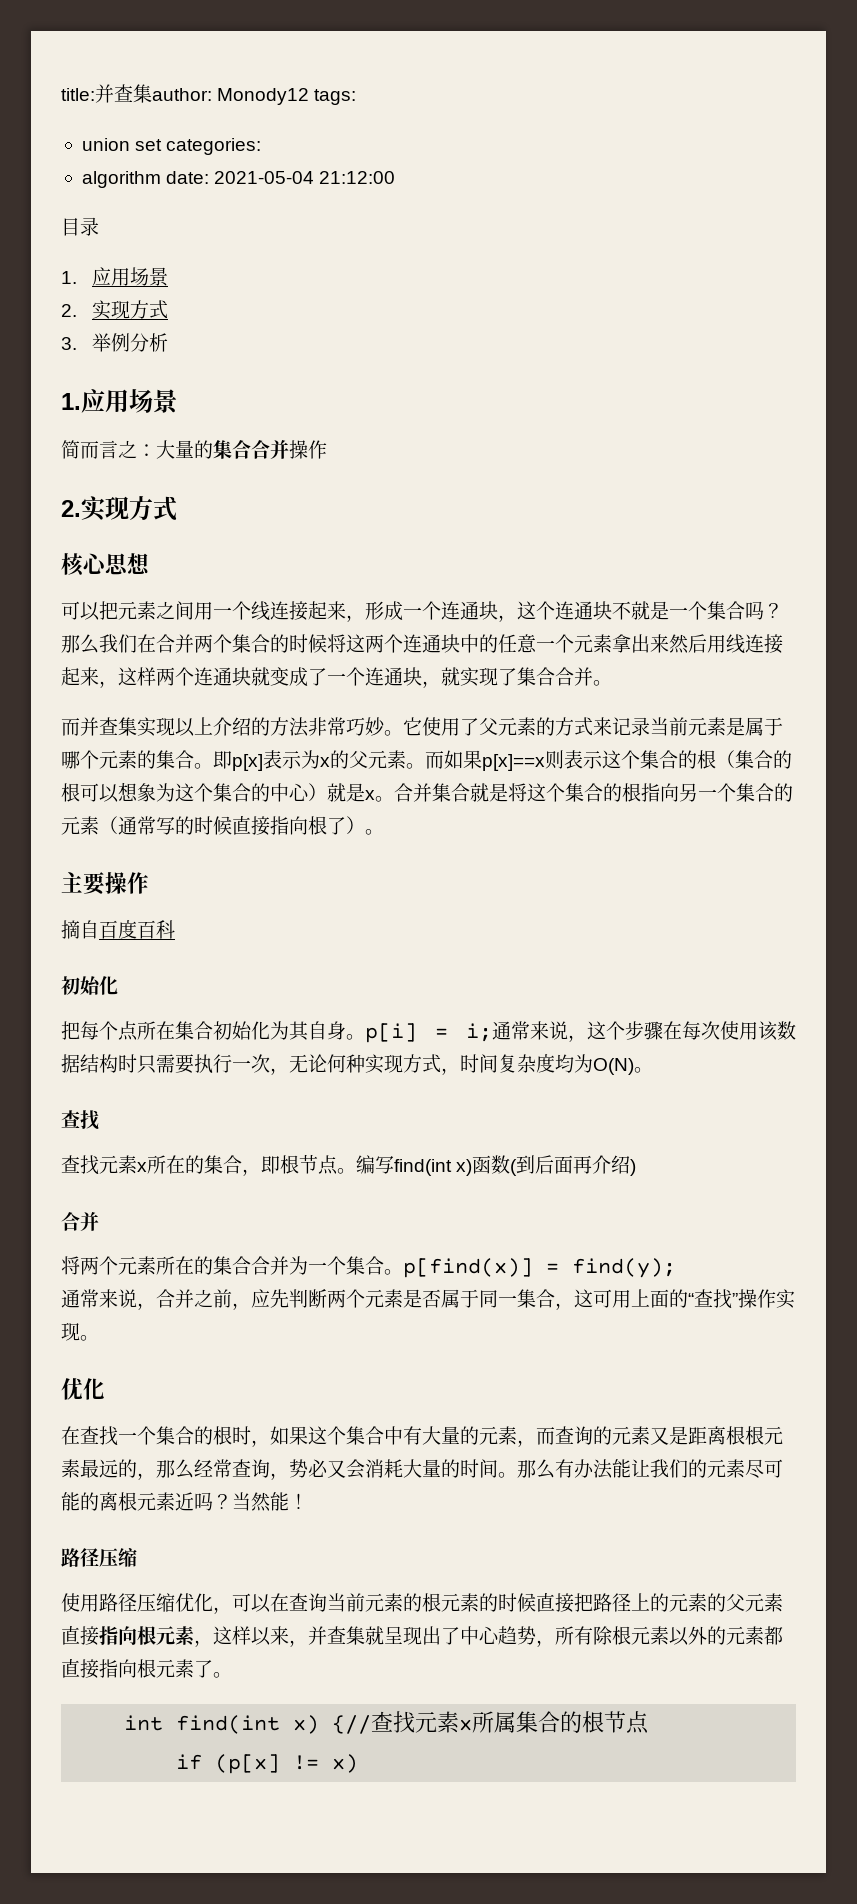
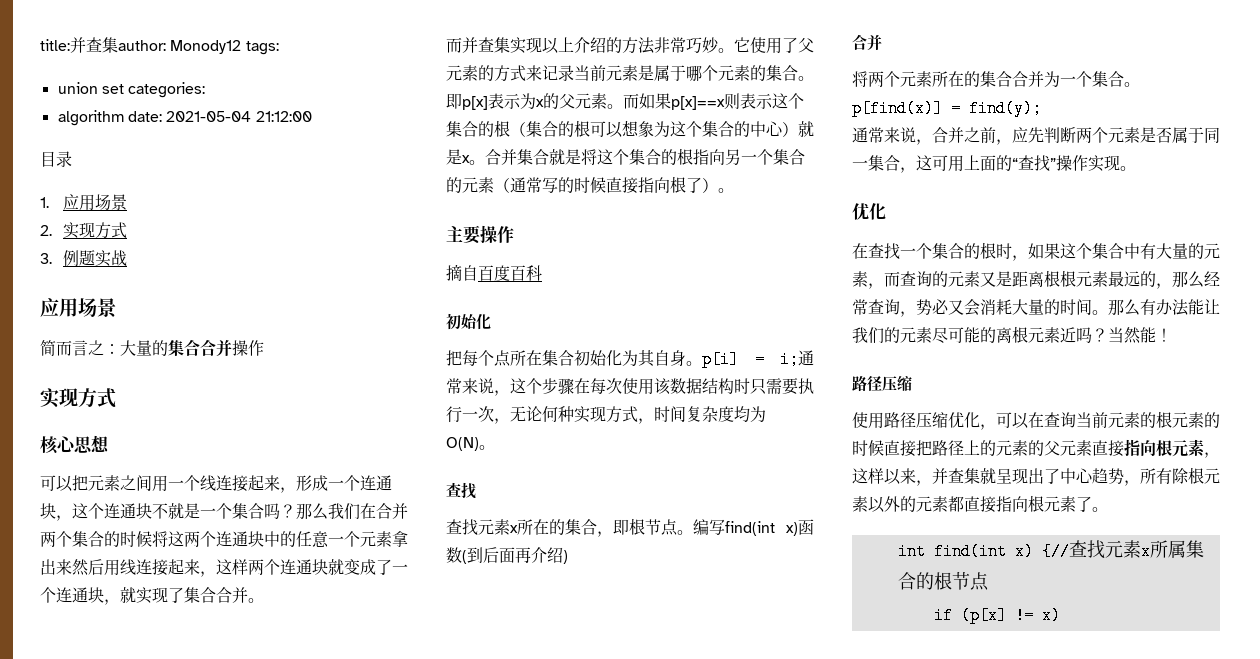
- 3.举例分析
- 1.应用场景
+ 3.例题实战
+ 应用场景
  简而言之：大量的集合合并操作
- 2.实现方式
+ 实现方式

